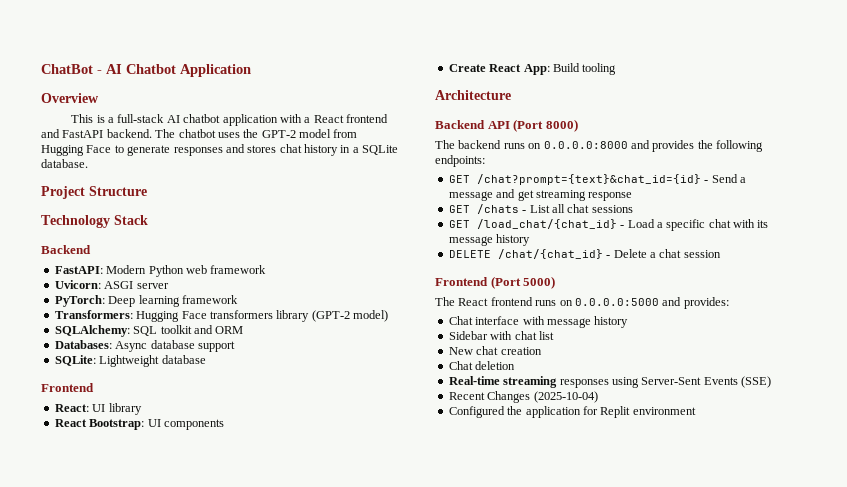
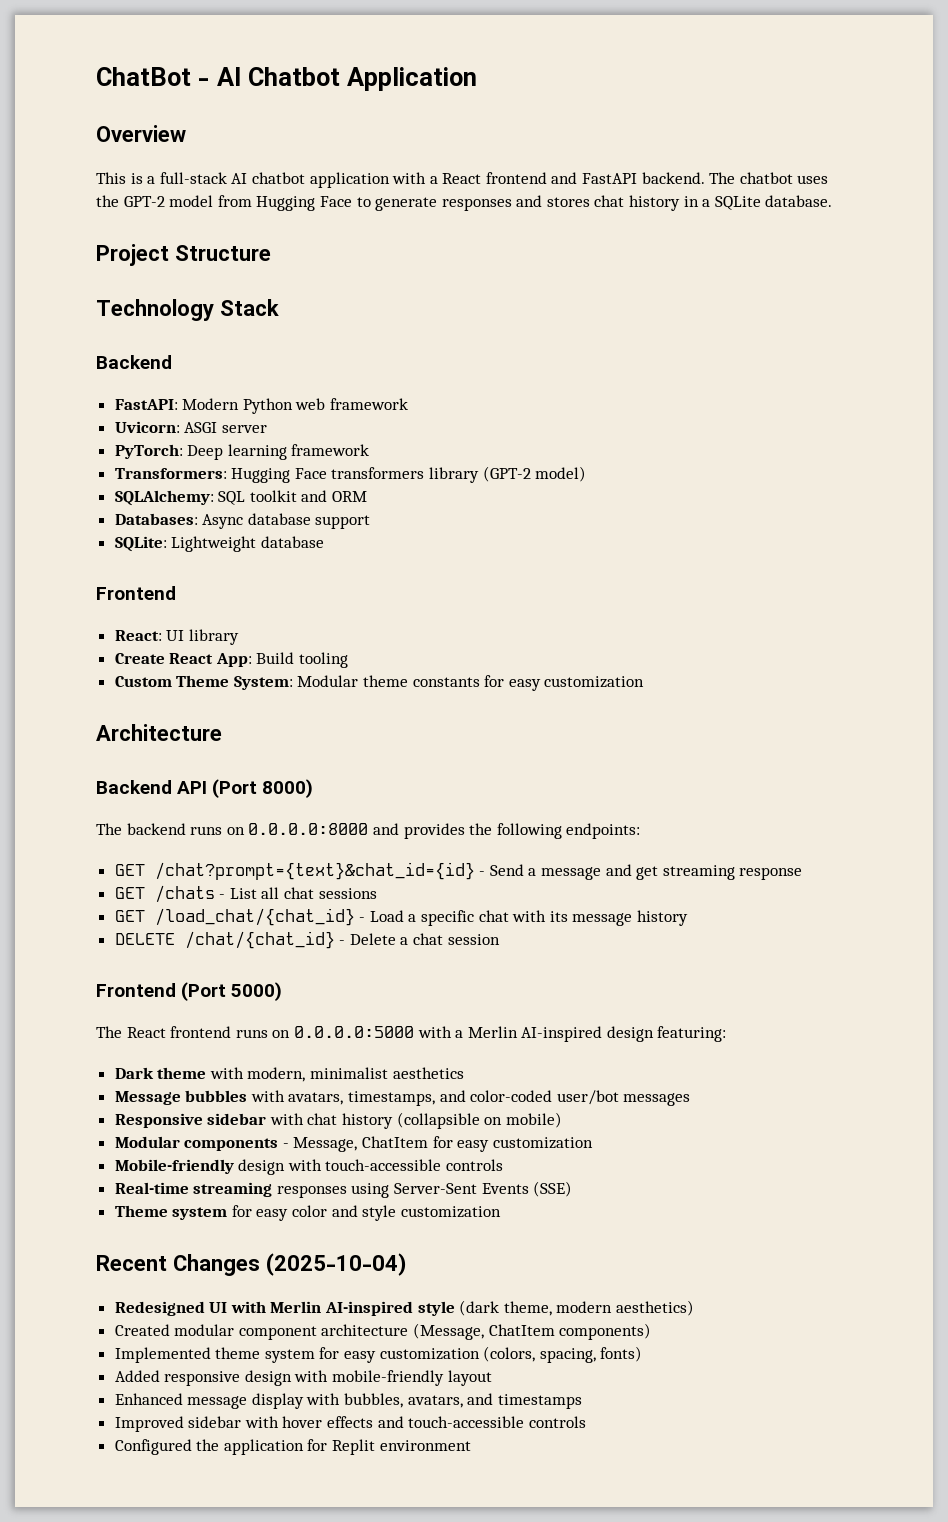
- React Bootstrap: UI components
+ Custom Theme System: Modular theme constants for easy customization
- The React frontend runs on 0.0.0.0:5000 and provides:
- Chat interface with message history
- Sidebar with chat list
- New chat creation
- Chat deletion
+ The React frontend runs on 0.0.0.0:5000 with a Merlin AI-inspired design featuring:
+ Dark theme with modern, minimalist aesthetics
+ Message bubbles with avatars, timestamps, and color-coded user/bot messages
+ Responsive sidebar with chat history (collapsible on mobile)
+ Modular components - Message, ChatItem for easy customization
+ Mobile-friendly design with touch-accessible controls
+ Theme system for easy color and style customization
  Recent Changes (2025-10-04)
+ Redesigned UI with Merlin AI-inspired style (dark theme, modern aesthetics)
+ Created modular component architecture (Message, ChatItem components)
+ Implemented theme system for easy customization (colors, spacing, fonts)
+ Added responsive design with mobile-friendly layout
+ Enhanced message display with bubbles, avatars, and timestamps
+ Improved sidebar with hover effects and touch-accessible controls

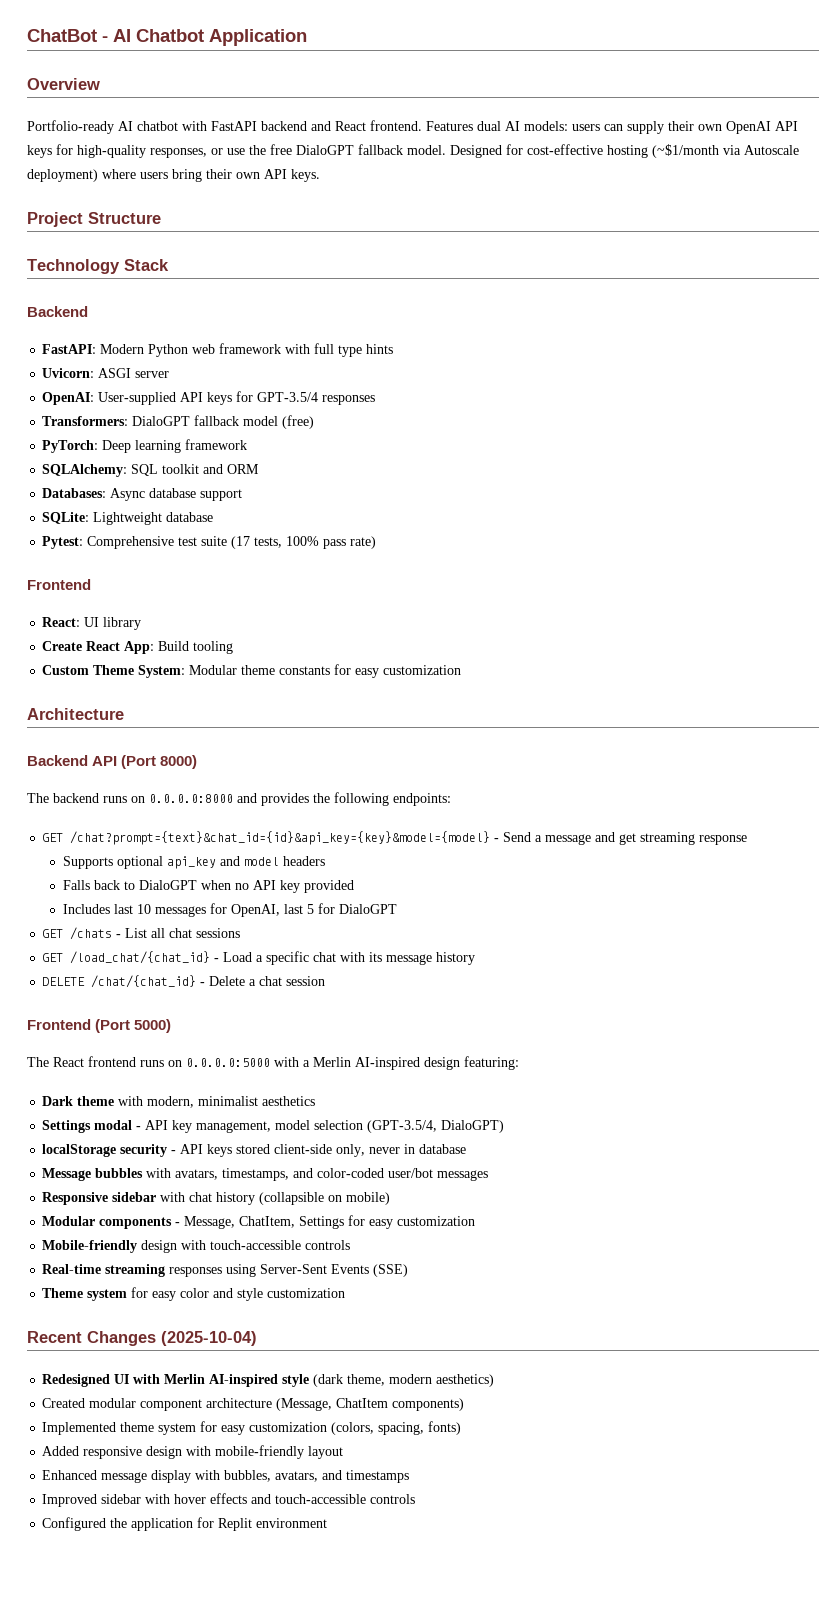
- This is a full-stack AI chatbot application with a React frontend and FastAPI backend. The chatbot uses the GPT-2 model from Hugging Face to generate responses and stores chat history in a SQLite database.
+ Portfolio-ready AI chatbot with FastAPI backend and React frontend. Features dual AI models: users can supply their own OpenAI API keys for high-quality responses, or use the free DialoGPT fallback model. Designed for cost-effective hosting (~$1/month via Autoscale deployment) where users bring their own API keys.
- FastAPI: Modern Python web framework
+ FastAPI: Modern Python web framework with full type hints
+ OpenAI: User-supplied API keys for GPT-3.5/4 responses
+ Transformers: DialoGPT fallback model (free)
  PyTorch: Deep learning framework
- Transformers: Hugging Face transformers library (GPT-2 model)
+ Pytest: Comprehensive test suite (17 tests, 100% pass rate)
- GET /chat?prompt={text}&chat_id={id} - Send a message and get streaming response
+ GET /chat?prompt={text}&chat_id={id}&api_key={key}&model={model} - Send a message and get streaming response
+ Supports optional api_key and model headers
+ Falls back to DialoGPT when no API key provided
+ Includes last 10 messages for OpenAI, last 5 for DialoGPT
+ Settings modal - API key management, model selection (GPT-3.5/4, DialoGPT)
+ localStorage security - API keys stored client-side only, never in database
- Modular components - Message, ChatItem for easy customization
+ Modular components - Message, ChatItem, Settings for easy customization

